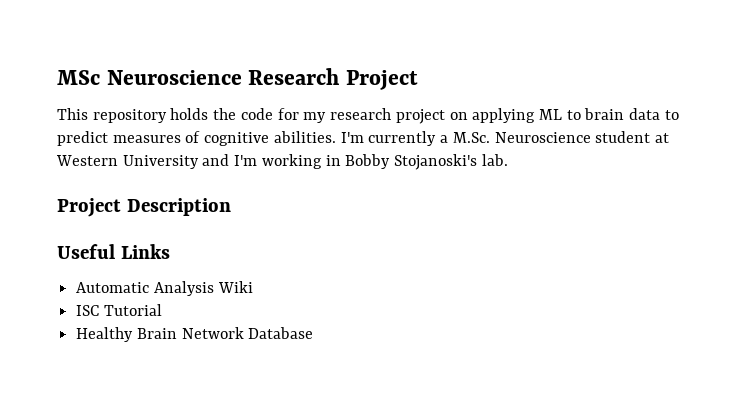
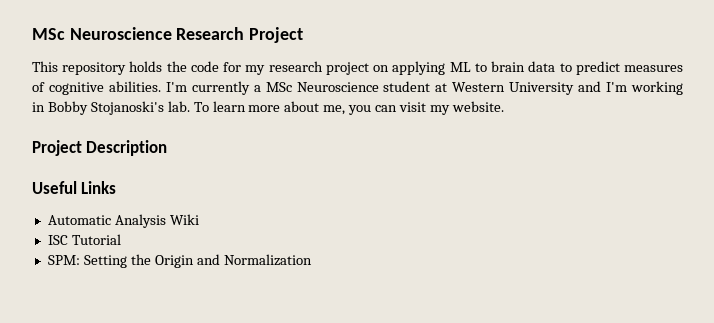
- I'm currently a M.Sc. Neuroscience student at Western University and I'm working in Bobby Stojanoski's lab.
+ I'm currently a MSc Neuroscience student at Western University and I'm working in Bobby Stojanoski's lab. To learn more about me, you can visit my website.
- Healthy Brain Network Database
+ SPM: Setting the Origin and Normalization

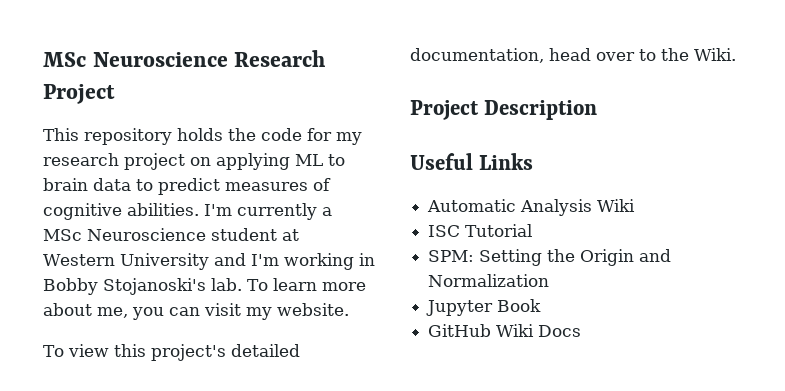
+ To view this project's detailed documentation, head over to the Wiki.
+ Jupyter Book
+ GitHub Wiki Docs

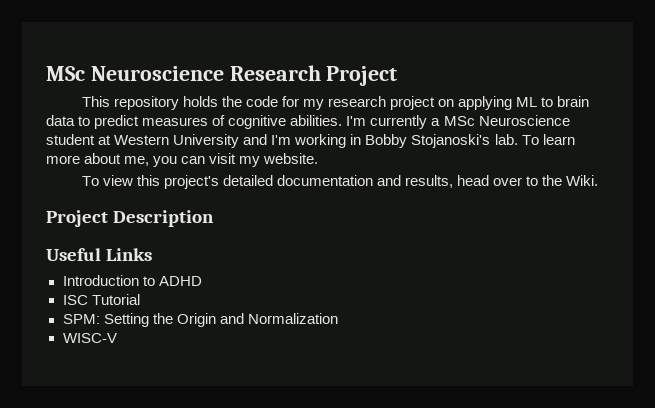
- To view this project's detailed documentation, head over to the Wiki.
+ To view this project's detailed documentation and results, head over to the Wiki.
- Automatic Analysis Wiki
+ Introduction to ADHD
- Jupyter Book
- GitHub Wiki Docs
+ WISC-V

